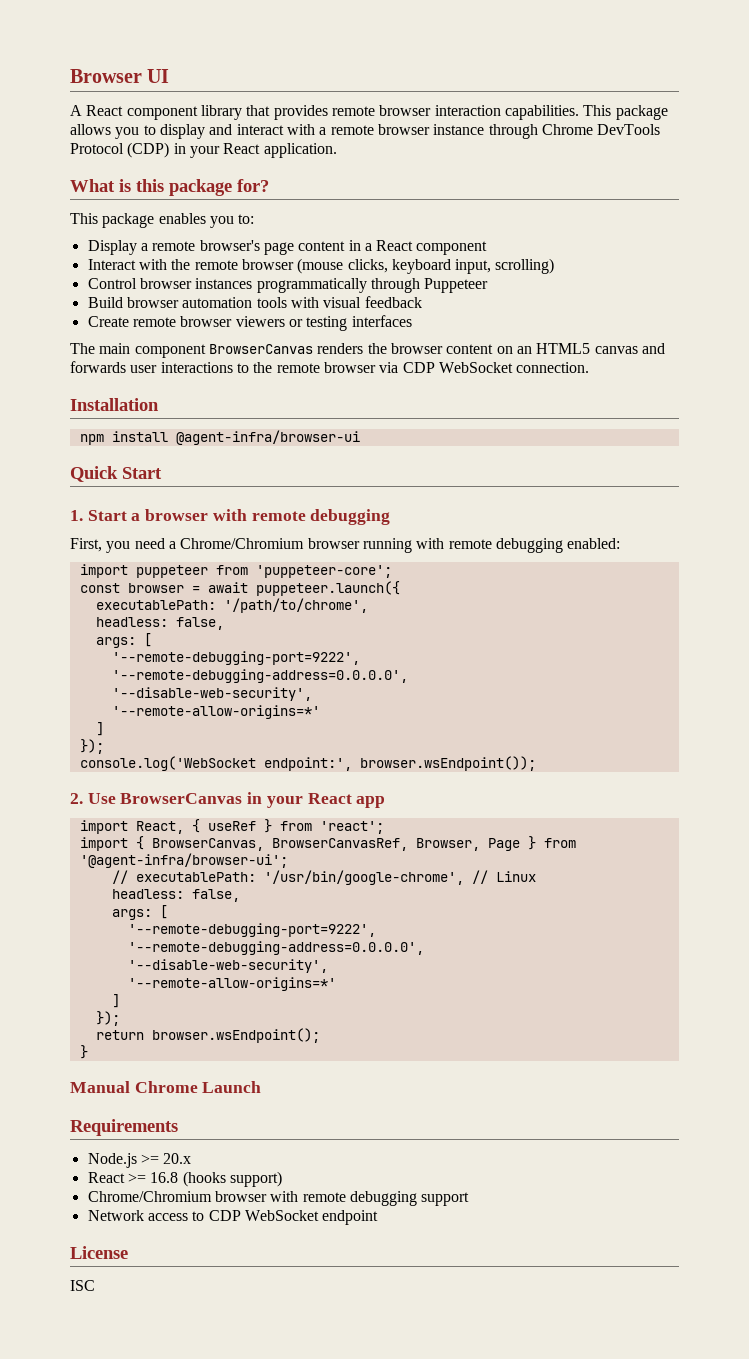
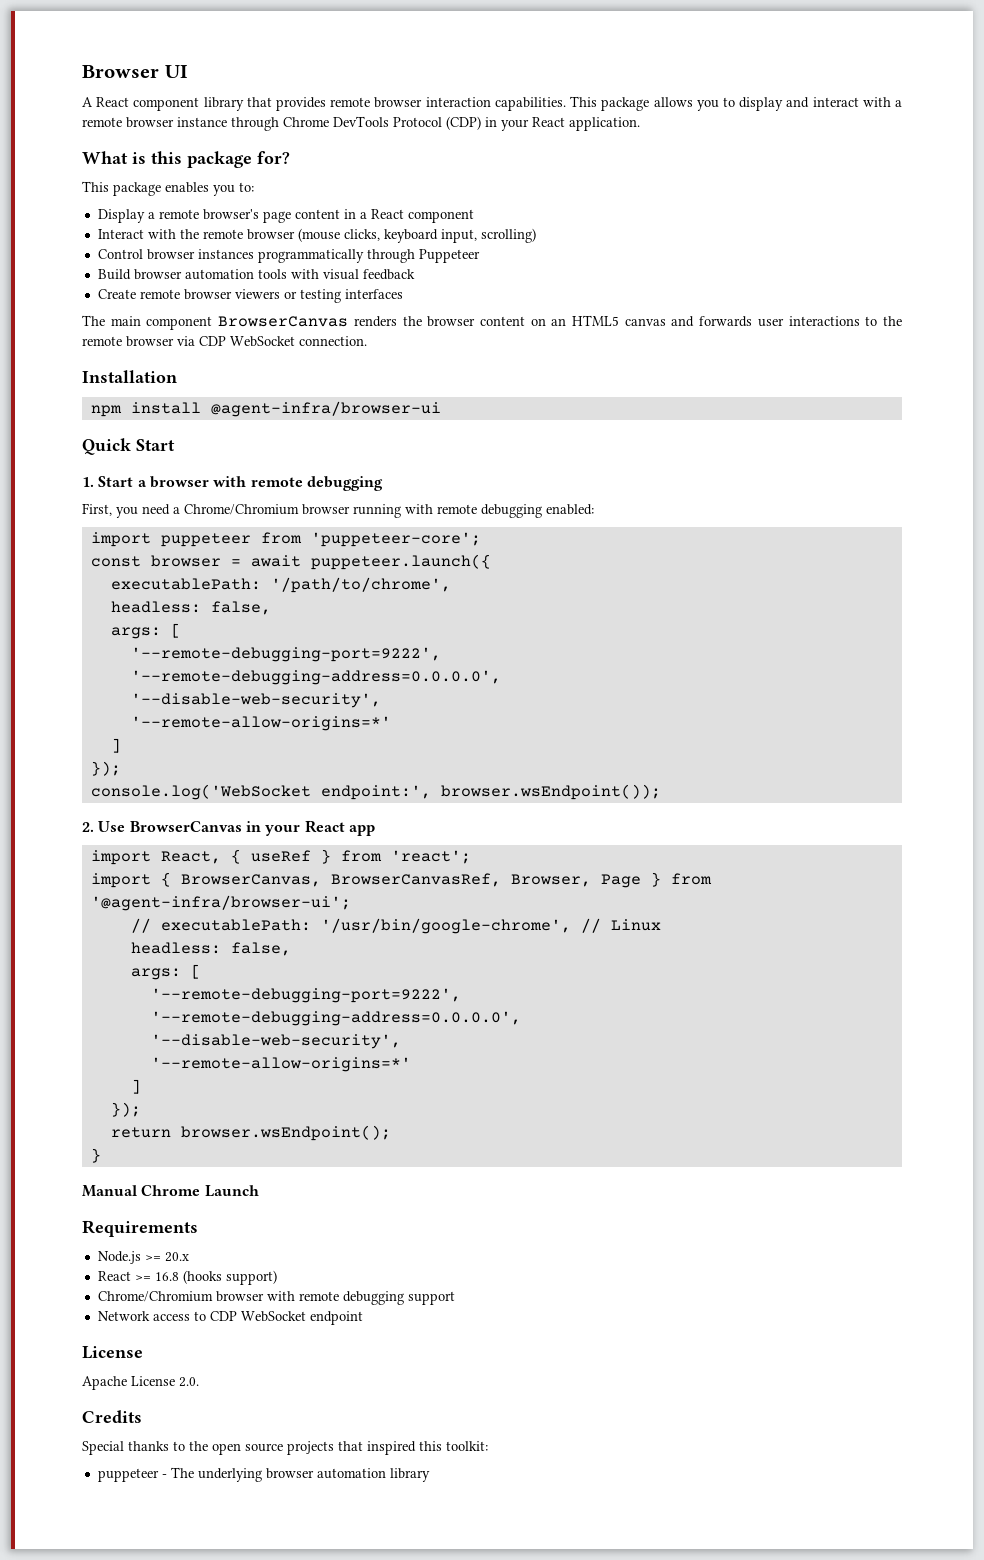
- ISC
+ Apache License 2.0.
+ Credits
+ Special thanks to the open source projects that inspired this toolkit:
+ puppeteer - The underlying browser automation library

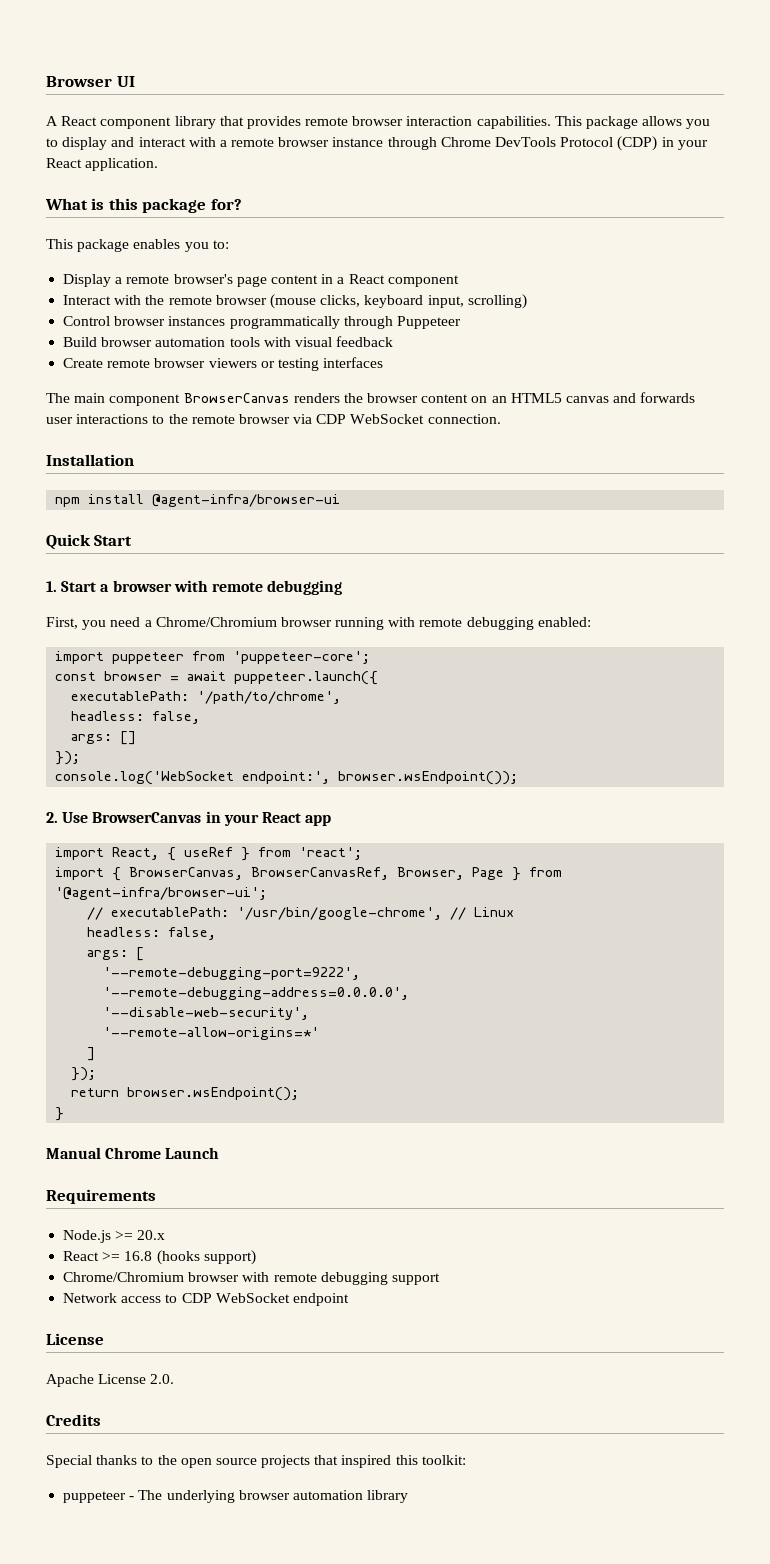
  executablePath: '/path/to/chrome',
  headless: false,
- args: [
- '--remote-debugging-port=9222',
- '--remote-debugging-address=0.0.0.0',
- '--disable-web-security',
- '--remote-allow-origins=*'
- ]
+ args: []

